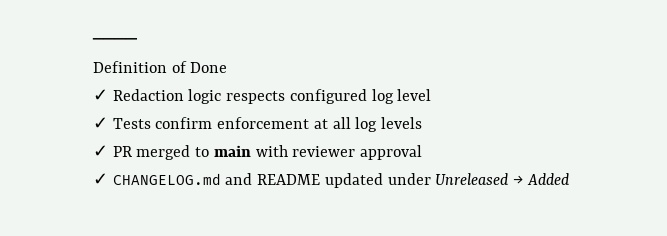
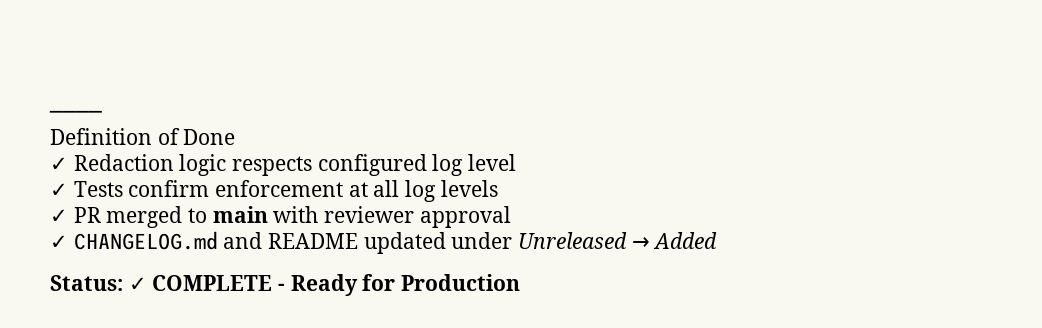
+ Status: ✓ COMPLETE - Ready for Production

